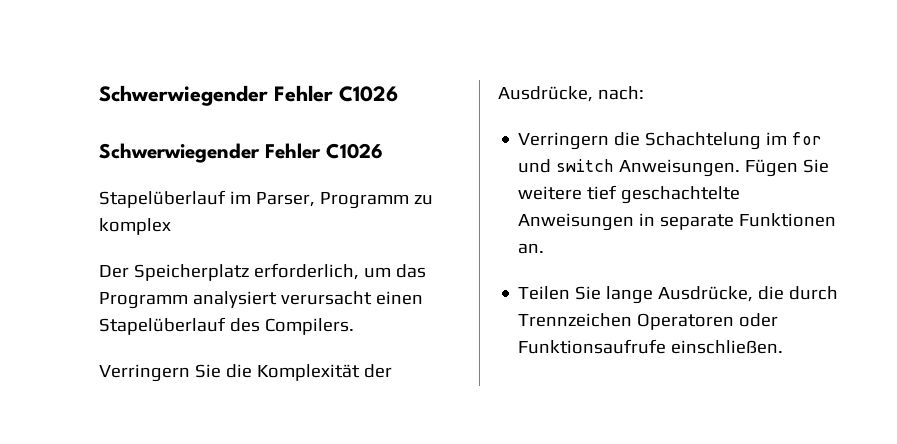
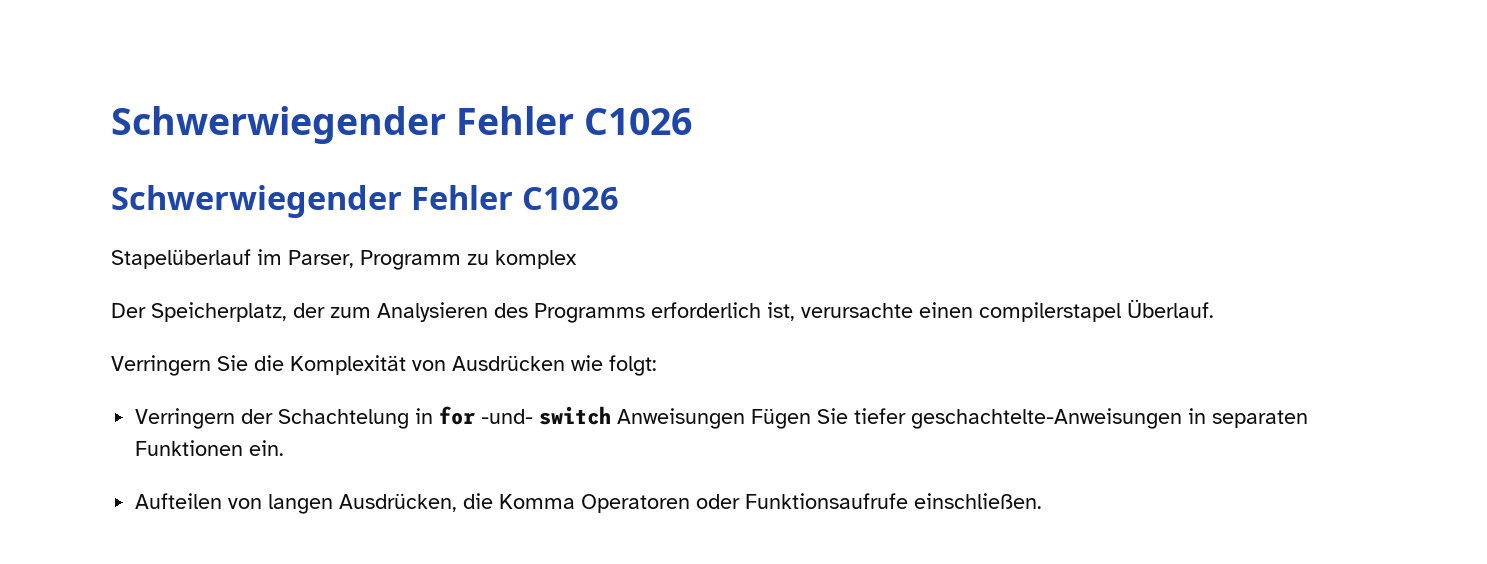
- Der Speicherplatz erforderlich, um das Programm analysiert verursacht einen Stapelüberlauf des Compilers.
- Verringern Sie die Komplexität der Ausdrücke, nach:
- Verringern die Schachtelung im for und switch Anweisungen. Fügen Sie weitere tief geschachtelte Anweisungen in separate Funktionen an.
- Teilen Sie lange Ausdrücke, die durch Trennzeichen Operatoren oder Funktionsaufrufe einschließen.
+ Der Speicherplatz, der zum Analysieren des Programms erforderlich ist, verursachte einen compilerstapel Überlauf.
+ Verringern Sie die Komplexität von Ausdrücken wie folgt:
+ Verringern der Schachtelung in for -und- switch Anweisungen Fügen Sie tiefer geschachtelte-Anweisungen in separaten Funktionen ein.
+ Aufteilen von langen Ausdrücken, die Komma Operatoren oder Funktionsaufrufe einschließen.

